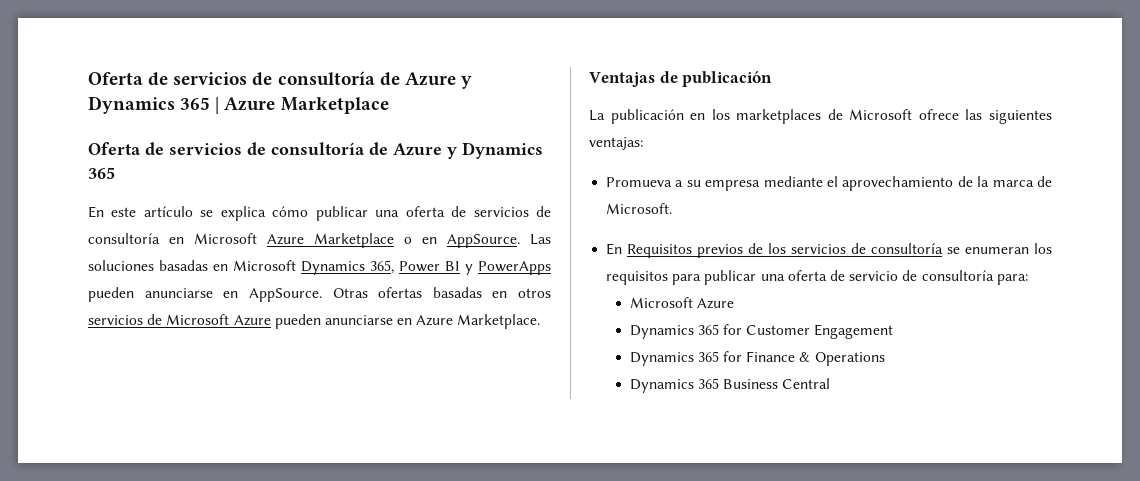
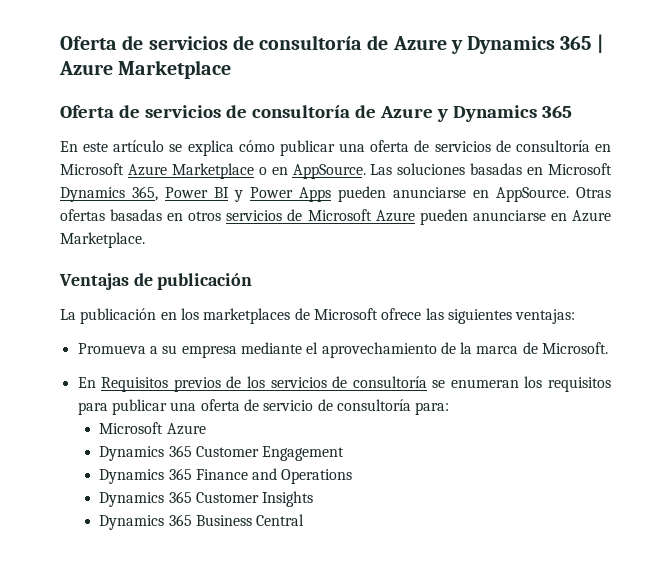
- Las soluciones basadas en Microsoft Dynamics 365, Power BI y PowerApps pueden anunciarse en AppSource.
+ Las soluciones basadas en Microsoft Dynamics 365, Power BI y Power Apps pueden anunciarse en AppSource.
- Dynamics 365 for Customer Engagement
+ Dynamics 365 Customer Engagement
- Dynamics 365 for Finance & Operations
+ Dynamics 365 Finance and Operations
+ Dynamics 365 Customer Insights

